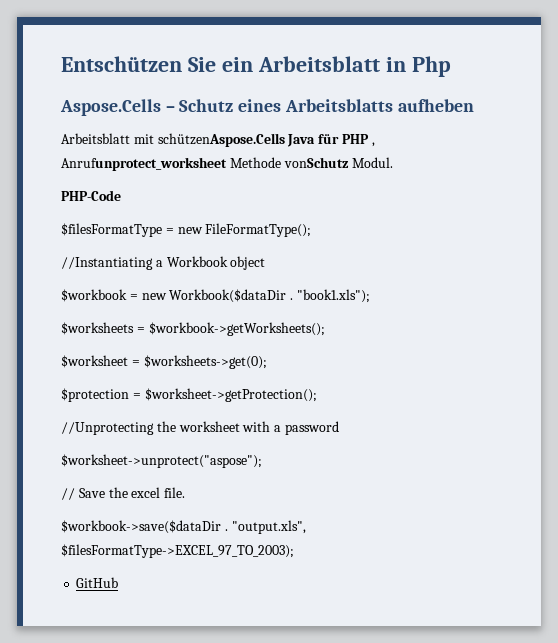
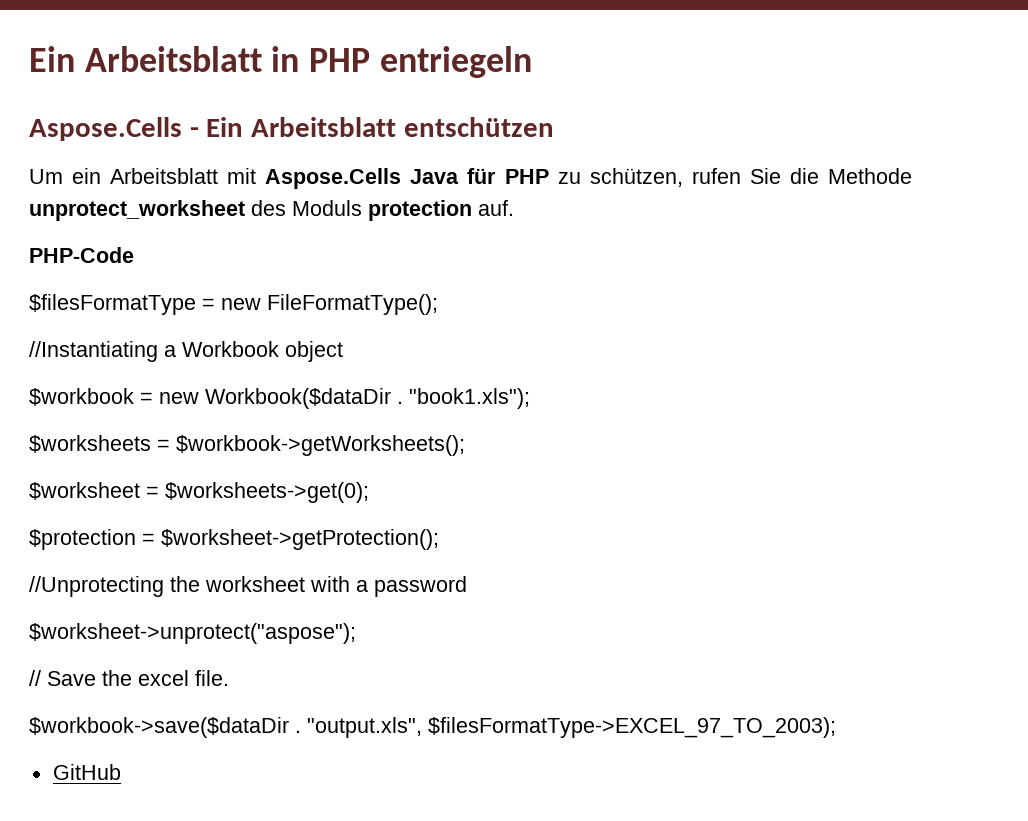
- Entschützen Sie ein Arbeitsblatt in Php
- Aspose.Cells – Schutz eines Arbeitsblatts aufheben
- Arbeitsblatt mit schützenAspose.Cells Java für PHP , Anrufunprotect_worksheet Methode vonSchutz Modul.
+ Ein Arbeitsblatt in PHP entriegeln
+ Aspose.Cells - Ein Arbeitsblatt entschützen
+ Um ein Arbeitsblatt mit Aspose.Cells Java für PHP zu schützen, rufen Sie die Methode unprotect_worksheet des Moduls protection auf.

